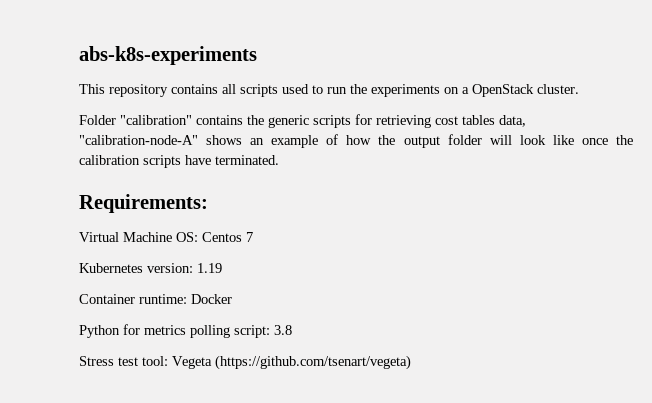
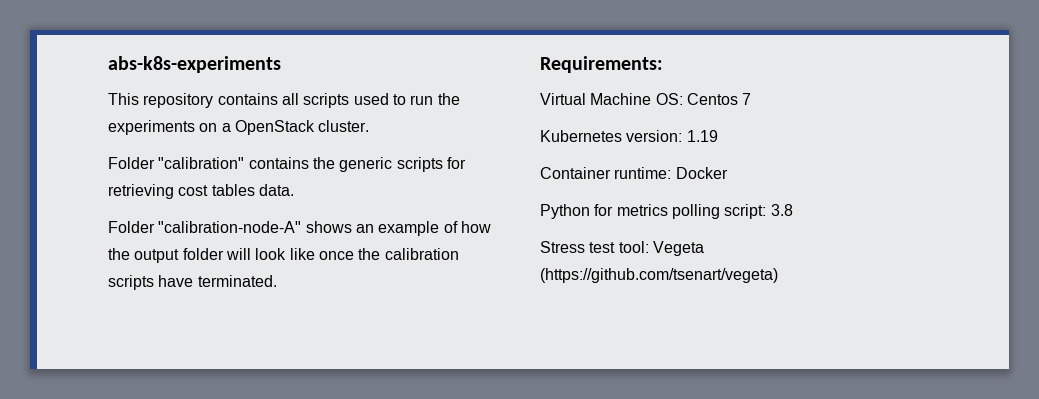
- Folder "calibration" contains the generic scripts for retrieving cost tables data, "calibration-node-A" shows an example of how the output folder will look like once the calibration scripts have terminated.
+ Folder "calibration" contains the generic scripts for retrieving cost tables data.
+ Folder "calibration-node-A" shows an example of how the output folder will look like once the calibration scripts have terminated.

